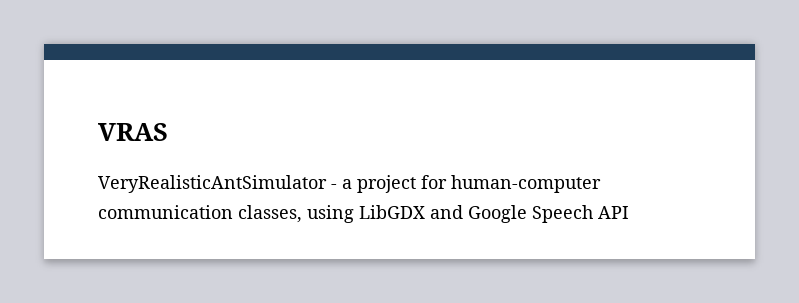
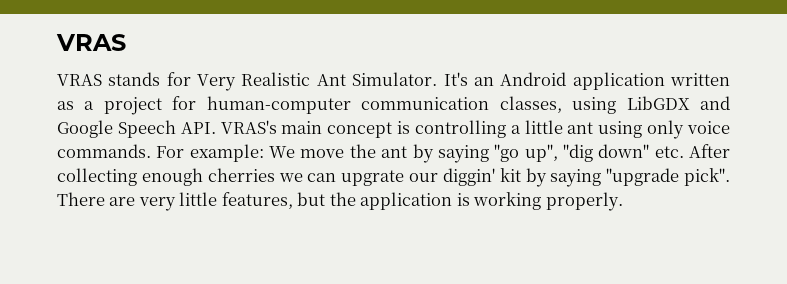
- VeryRealisticAntSimulator - a project for human-computer communication classes, using LibGDX and Google Speech API
+ VRAS stands for Very Realistic Ant Simulator. It's an Android application written as a project for human-computer communication classes, using LibGDX and Google Speech API. VRAS's main concept is controlling a little ant using only voice commands. For example: We move the ant by saying "go up", "dig down" etc. After collecting enough cherries we can upgrate our diggin' kit by saying "upgrade pick". There are very little features, but the application is working properly.

